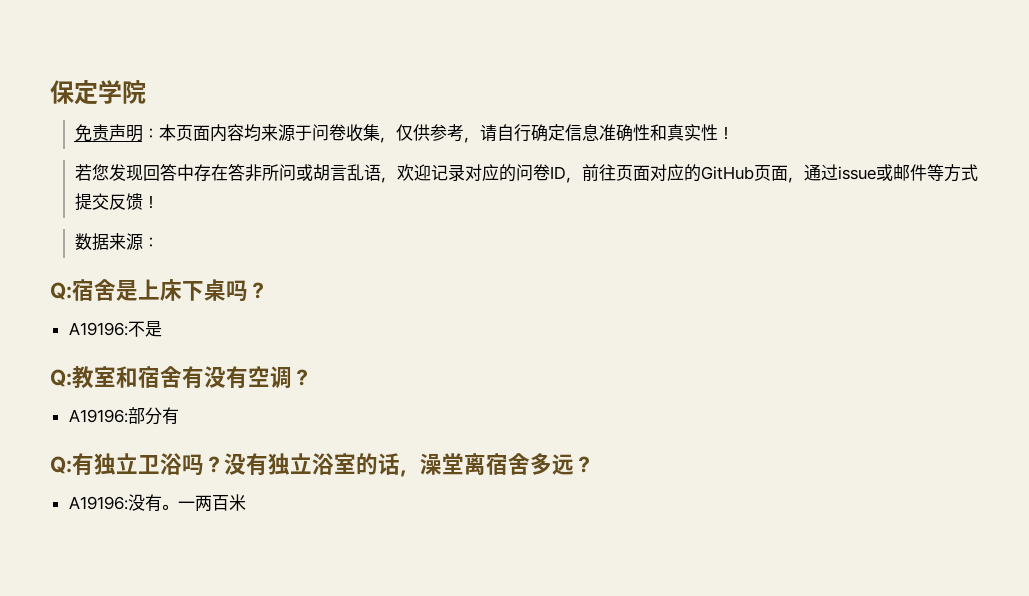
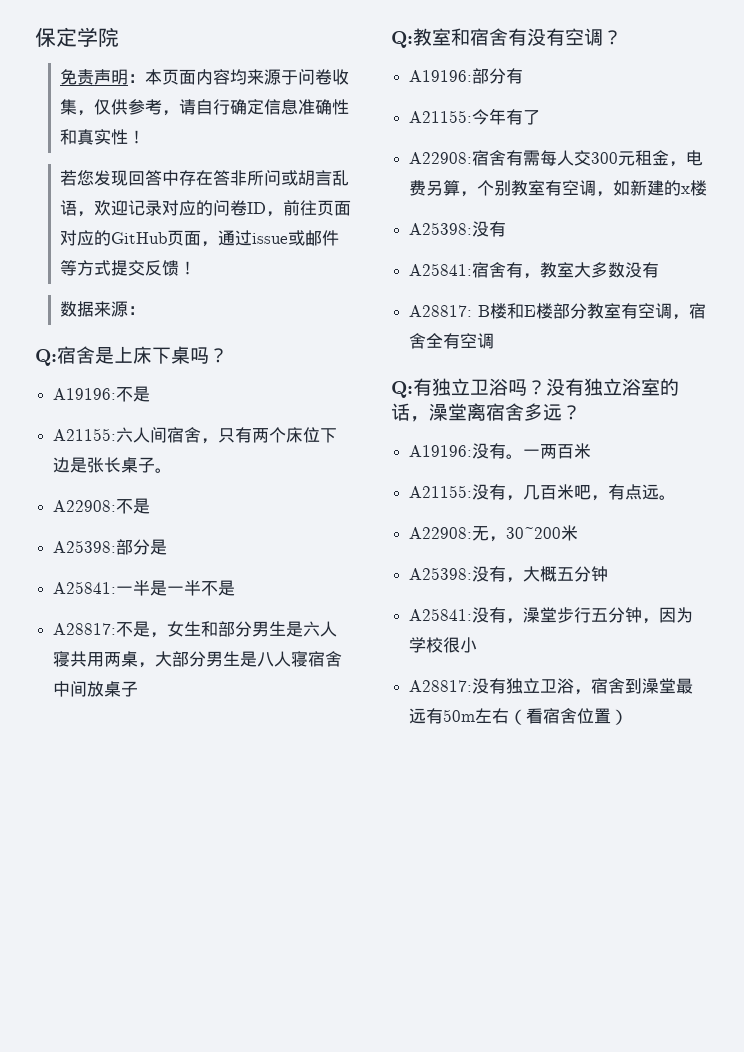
+ A21155:六人间宿舍，只有两个床位下边是张长桌子。
+ A22908:不是
+ A25398:部分是
+ A25841:一半是一半不是
+ A28817:不是，女生和部分男生是六人寝共用两桌，大部分男生是八人寝宿舍中间放桌子
+ A21155:今年有了
+ A22908:宿舍有需每人交300元租金，电费另算，个别教室有空调，如新建的x楼
+ A25398:没有
+ A25841:宿舍有，教室大多数没有
+ A28817: B楼和E楼部分教室有空调，宿舍全有空调
+ A21155:没有，几百米吧，有点远。
+ A22908:无，30~200米
+ A25398:没有，大概五分钟
+ A25841:没有，澡堂步行五分钟，因为学校很小
+ A28817:没有独立卫浴，宿舍到澡堂最远有50m左右（看宿舍位置）

